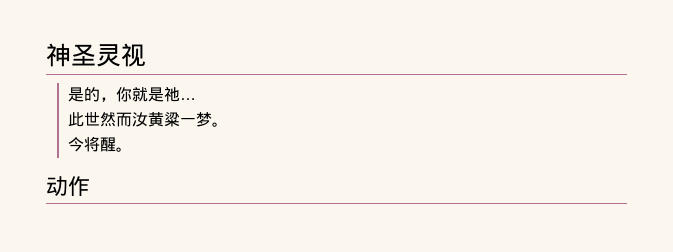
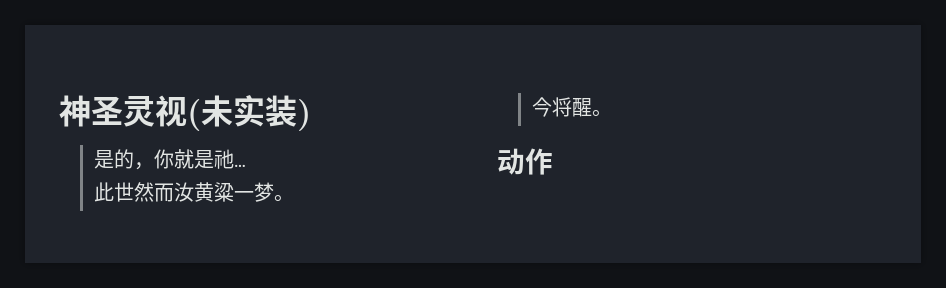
- 神圣灵视
+ 神圣灵视(未实装)

